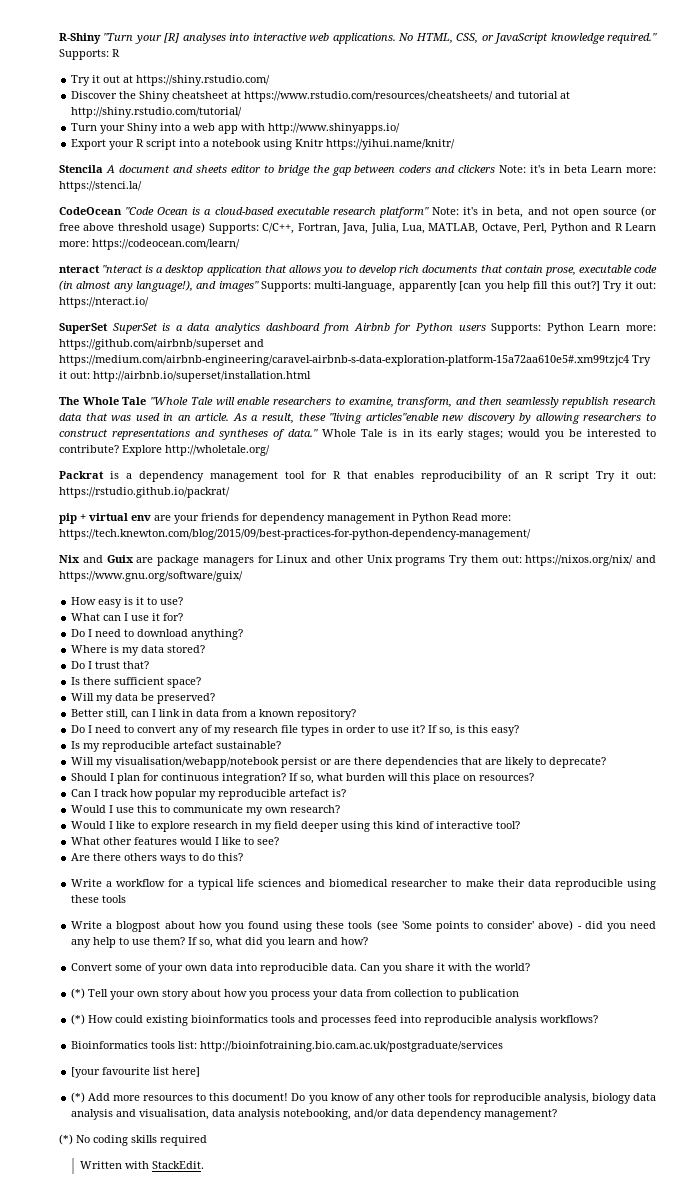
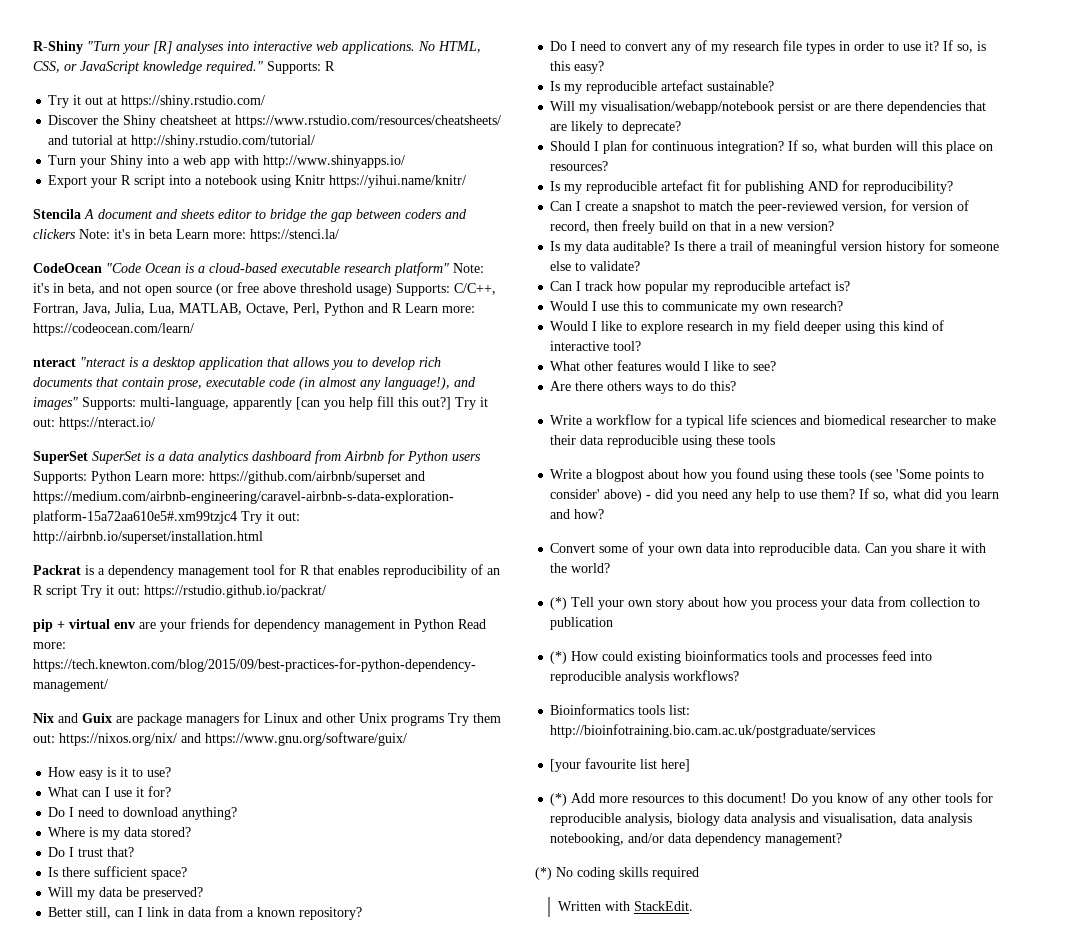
- The Whole Tale "Whole Tale will enable researchers to examine, transform, and then seamlessly republish research data that was used in an article. As a result, these "living articles"enable new discovery by allowing researchers to construct representations and syntheses of data." Whole Tale is in its early stages; would you be interested to contribute? Explore http://wholetale.org/
+ Is my reproducible artefact fit for publishing AND for reproducibility?
+ Can I create a snapshot to match the peer-reviewed version, for version of record, then freely build on that in a new version?
+ Is my data auditable? Is there a trail of meaningful version history for someone else to validate?

